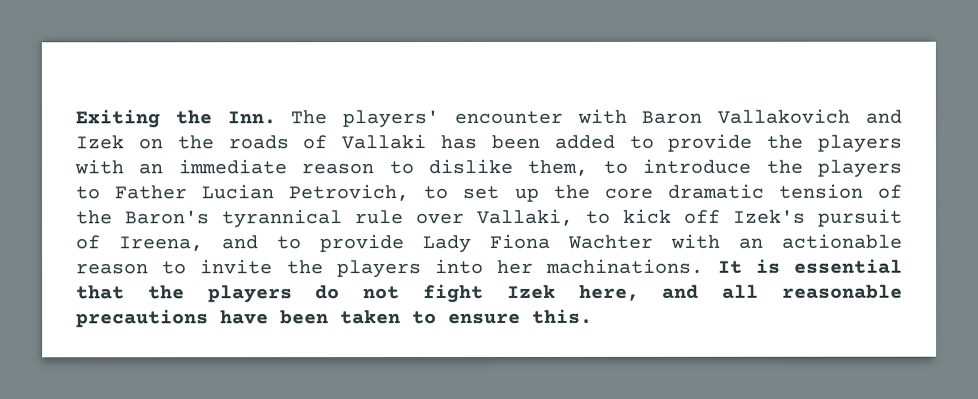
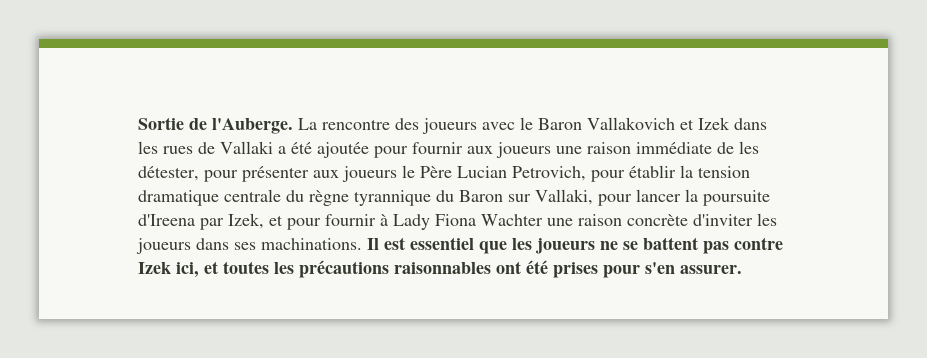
- Exiting the Inn. The players' encounter with Baron Vallakovich and Izek on the roads of Vallaki has been added to provide the players with an immediate reason to dislike them, to introduce the players to Father Lucian Petrovich, to set up the core dramatic tension of the Baron's tyrannical rule over Vallaki, to kick off Izek's pursuit of Ireena, and to provide Lady Fiona Wachter with an actionable reason to invite the players into her machinations. It is essential that the players do not fight Izek here, and all reasonable precautions have been taken to ensure this.
+ Sortie de l'Auberge. La rencontre des joueurs avec le Baron Vallakovich et Izek dans les rues de Vallaki a été ajoutée pour fournir aux joueurs une raison immédiate de les détester, pour présenter aux joueurs le Père Lucian Petrovich, pour établir la tension dramatique centrale du règne tyrannique du Baron sur Vallaki, pour lancer la poursuite d'Ireena par Izek, et pour fournir à Lady Fiona Wachter une raison concrète d'inviter les joueurs dans ses machinations. Il est essentiel que les joueurs ne se battent pas contre Izek ici, et toutes les précautions raisonnables ont été prises pour s'en assurer.

